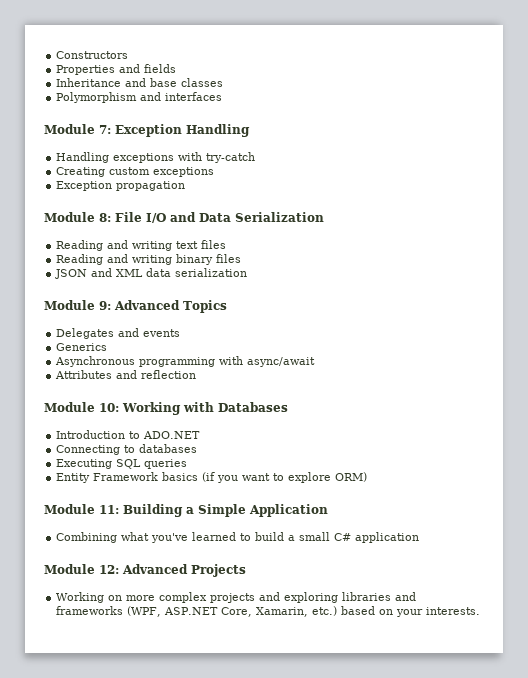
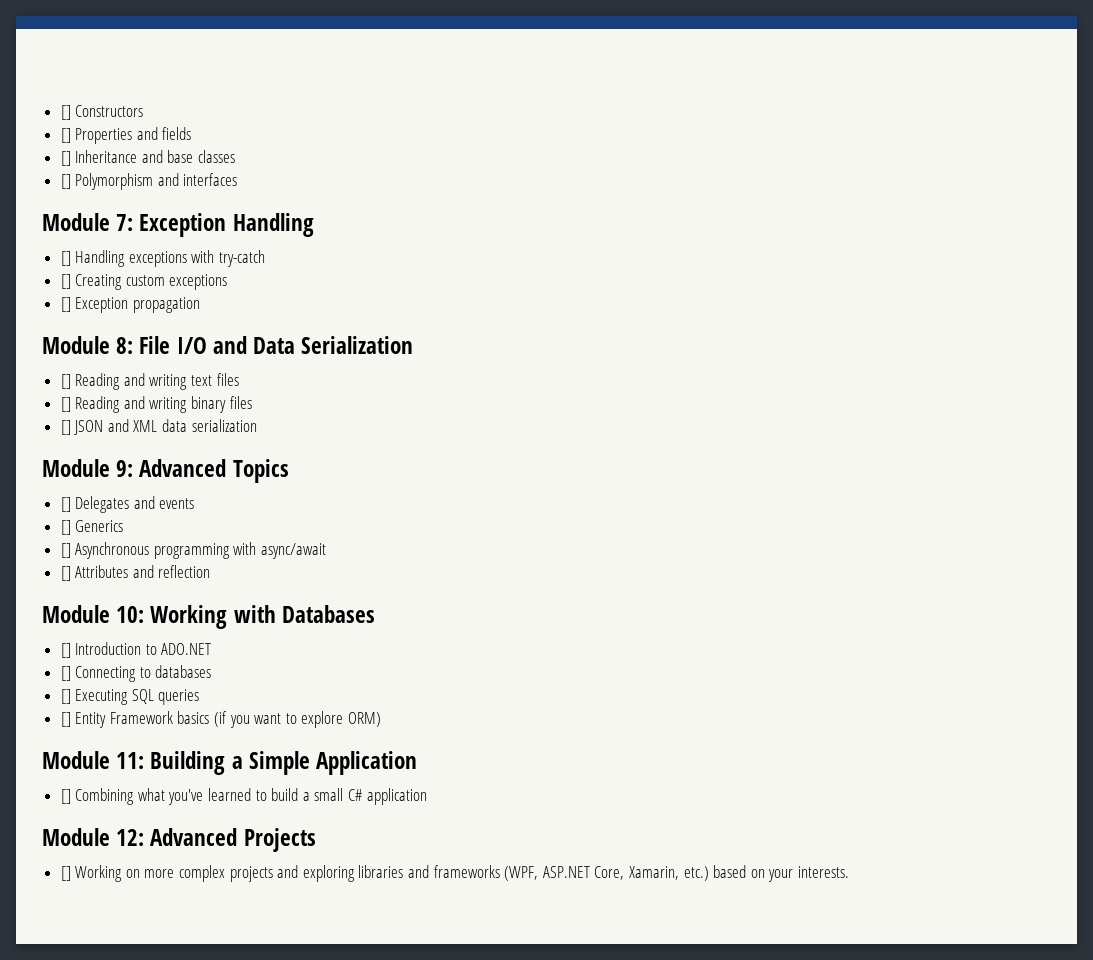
- Constructors
+ [] Constructors
- Properties and fields
+ [] Properties and fields
- Inheritance and base classes
+ [] Inheritance and base classes
- Polymorphism and interfaces
+ [] Polymorphism and interfaces
- Handling exceptions with try-catch
+ [] Handling exceptions with try-catch
- Creating custom exceptions
+ [] Creating custom exceptions
- Exception propagation
+ [] Exception propagation
- Reading and writing text files
+ [] Reading and writing text files
- Reading and writing binary files
+ [] Reading and writing binary files
- JSON and XML data serialization
+ [] JSON and XML data serialization
- Delegates and events
+ [] Delegates and events
- Generics
+ [] Generics
- Asynchronous programming with async/await
+ [] Asynchronous programming with async/await
- Attributes and reflection
+ [] Attributes and reflection
- Introduction to ADO.NET
+ [] Introduction to ADO.NET
- Connecting to databases
+ [] Connecting to databases
- Executing SQL queries
+ [] Executing SQL queries
- Entity Framework basics (if you want to explore ORM)
+ [] Entity Framework basics (if you want to explore ORM)
- Combining what you've learned to build a small C# application
+ [] Combining what you've learned to build a small C# application
- Working on more complex projects and exploring libraries and frameworks (WPF, ASP.NET Core, Xamarin, etc.) based on your interests.
+ [] Working on more complex projects and exploring libraries and frameworks (WPF, ASP.NET Core, Xamarin, etc.) based on your interests.

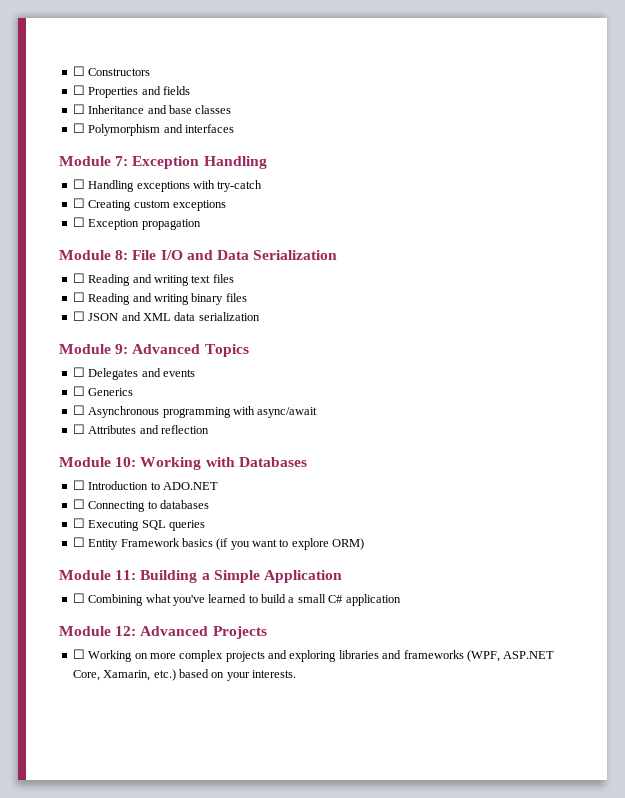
- [] Constructors
+ ☐ Constructors
- [] Properties and fields
+ ☐ Properties and fields
- [] Inheritance and base classes
+ ☐ Inheritance and base classes
- [] Polymorphism and interfaces
+ ☐ Polymorphism and interfaces
- [] Handling exceptions with try-catch
+ ☐ Handling exceptions with try-catch
- [] Creating custom exceptions
+ ☐ Creating custom exceptions
- [] Exception propagation
+ ☐ Exception propagation
- [] Reading and writing text files
+ ☐ Reading and writing text files
- [] Reading and writing binary files
+ ☐ Reading and writing binary files
- [] JSON and XML data serialization
+ ☐ JSON and XML data serialization
- [] Delegates and events
+ ☐ Delegates and events
- [] Generics
+ ☐ Generics
- [] Asynchronous programming with async/await
+ ☐ Asynchronous programming with async/await
- [] Attributes and reflection
+ ☐ Attributes and reflection
- [] Introduction to ADO.NET
+ ☐ Introduction to ADO.NET
- [] Connecting to databases
+ ☐ Connecting to databases
- [] Executing SQL queries
+ ☐ Executing SQL queries
- [] Entity Framework basics (if you want to explore ORM)
+ ☐ Entity Framework basics (if you want to explore ORM)
- [] Combining what you've learned to build a small C# application
+ ☐ Combining what you've learned to build a small C# application
- [] Working on more complex projects and exploring libraries and frameworks (WPF, ASP.NET Core, Xamarin, etc.) based on your interests.
+ ☐ Working on more complex projects and exploring libraries and frameworks (WPF, ASP.NET Core, Xamarin, etc.) based on your interests.

